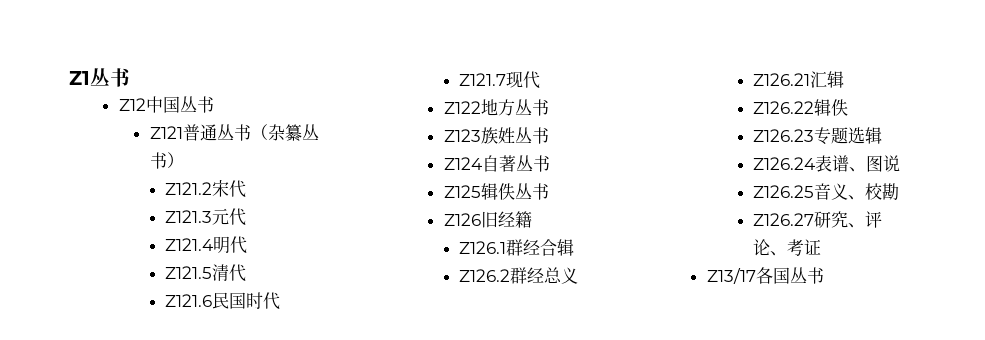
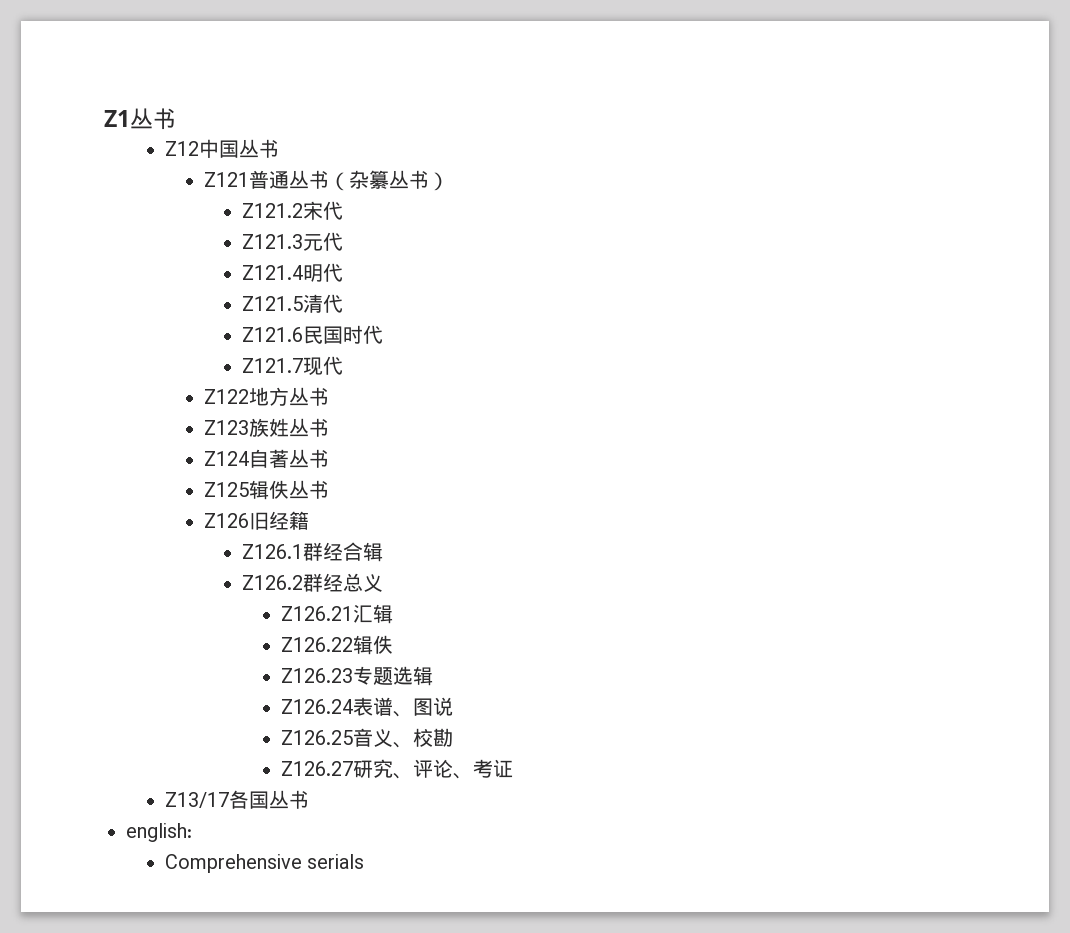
+ english:
+ Comprehensive serials

